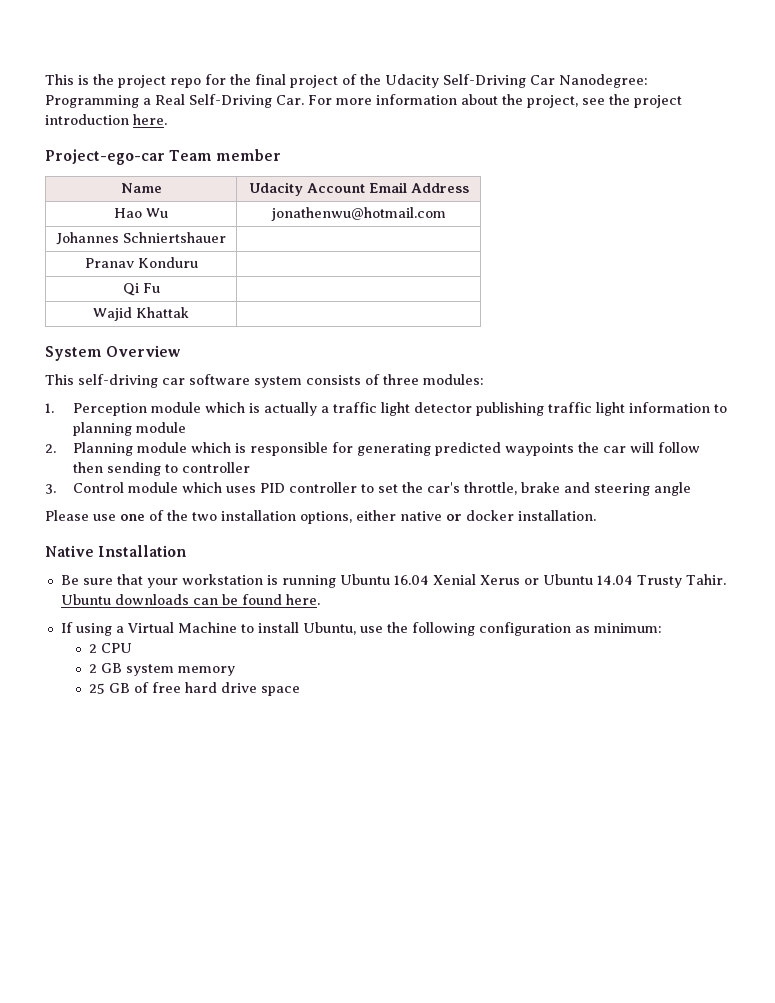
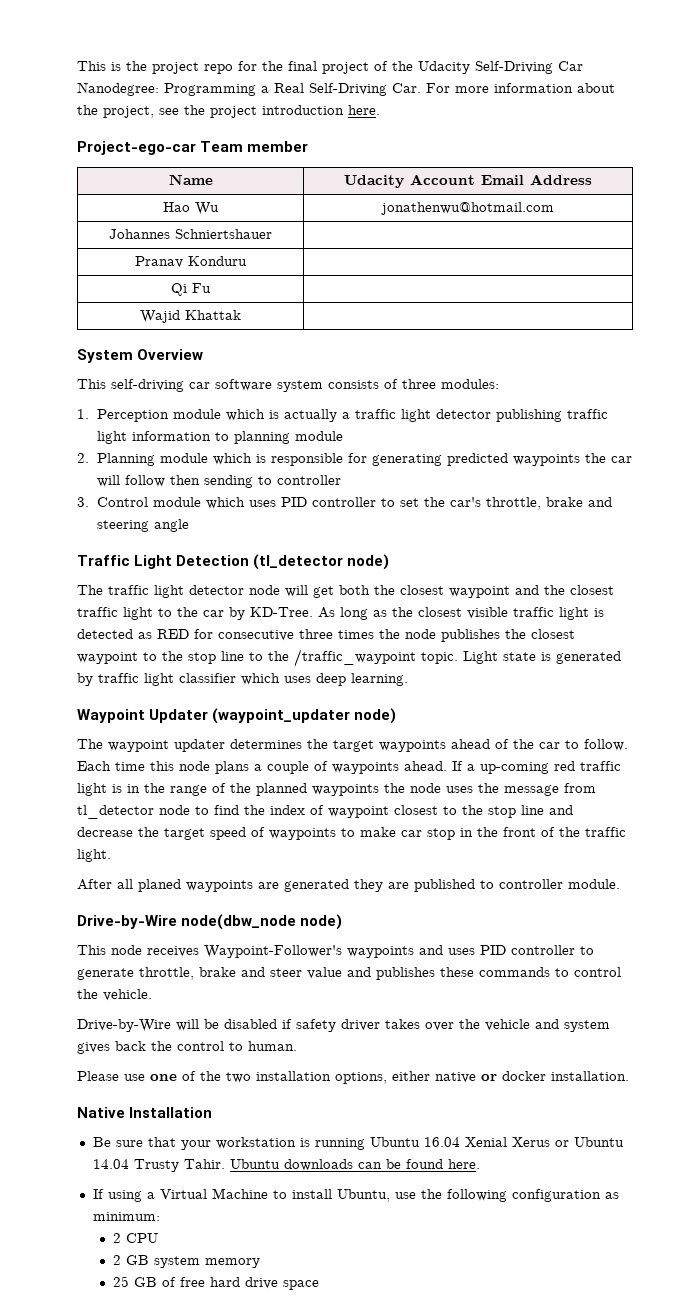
+ Traffic Light Detection (tl_detector node)
+ The traffic light detector node will get both the closest waypoint and the closest traffic light to the car by KD-Tree. As long as the closest visible traffic light is detected as RED for consecutive three times the node publishes the closest waypoint to the stop line to the /traffic_waypoint topic. Light state is generated by traffic light classifier which uses deep learning.
+ Waypoint Updater (waypoint_updater node)
+ The waypoint updater determines the target waypoints ahead of the car to follow. Each time this node plans a couple of waypoints ahead. If a up-coming red traffic light is in the range of the planned waypoints the node uses the message from tl_detector node to find the index of waypoint closest to the stop line and decrease the target speed of waypoints to make car stop in the front of the traffic light.
+ After all planed waypoints are generated they are published to controller module.
+ Drive-by-Wire node(dbw_node node)
+ This node receives Waypoint-Follower's waypoints and uses PID controller to generate throttle, brake and steer value and publishes these commands to control the vehicle.
+ Drive-by-Wire will be disabled if safety driver takes over the vehicle and system gives back the control to human.

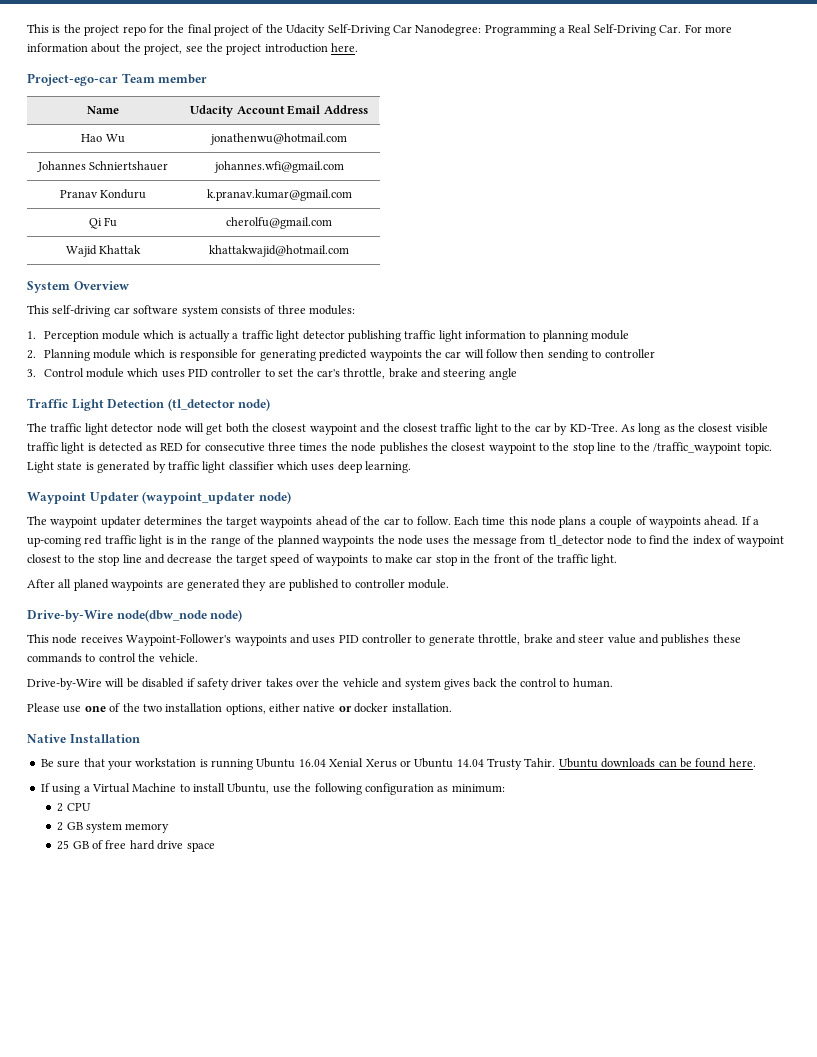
- Johannes Schniertshauer |
+ Johannes Schniertshauer | johannes.wfi@gmail.com
- Pranav Konduru |
+ Pranav Konduru | k.pranav.kumar@gmail.com
- Qi Fu |
+ Qi Fu | cherolfu@gmail.com
- Wajid Khattak |
+ Wajid Khattak | khattakwajid@hotmail.com

